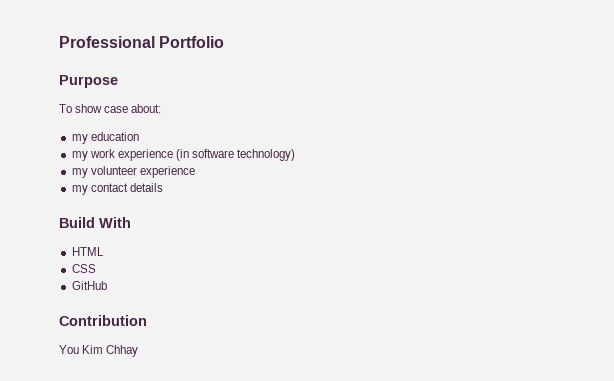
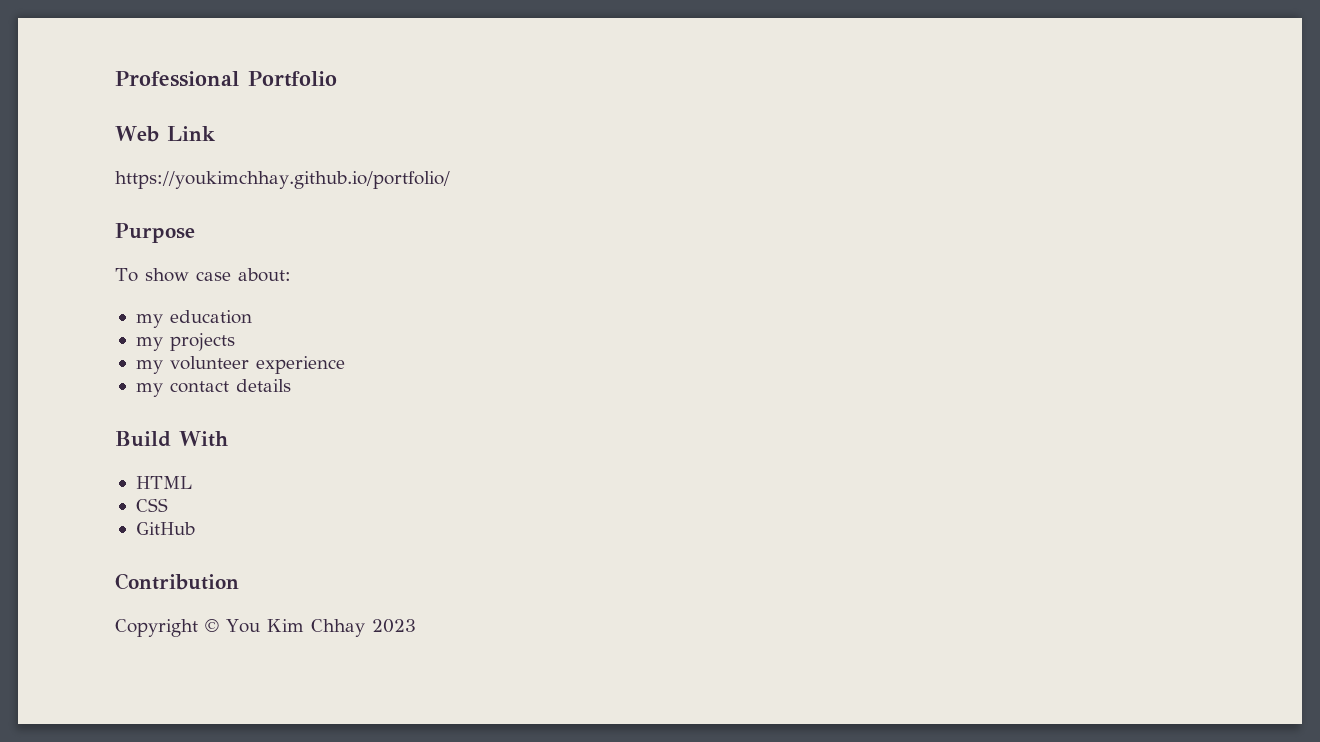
+ Web Link
+ https://youkimchhay.github.io/portfolio/
- my work experience (in software technology)
+ my projects
- You Kim Chhay
+ Copyright © You Kim Chhay 2023

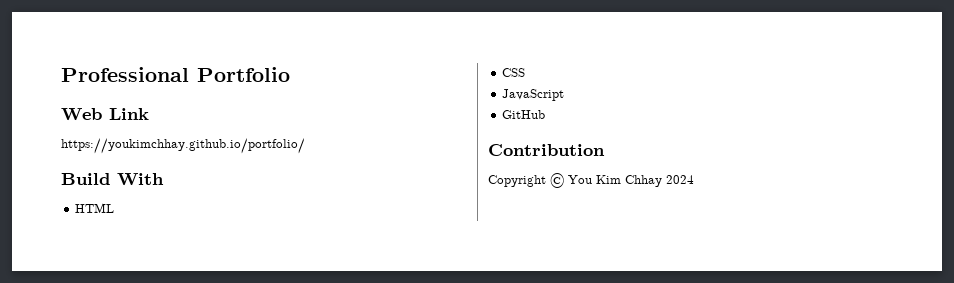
- Purpose
- To show case about:
- my education
- my projects
- my volunteer experience
- my contact details
+ JavaScript
- Copyright © You Kim Chhay 2023
+ Copyright © You Kim Chhay 2024

